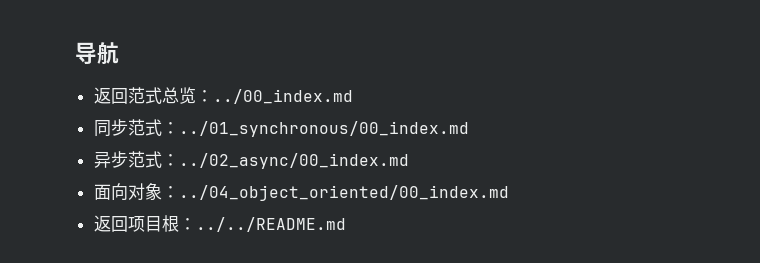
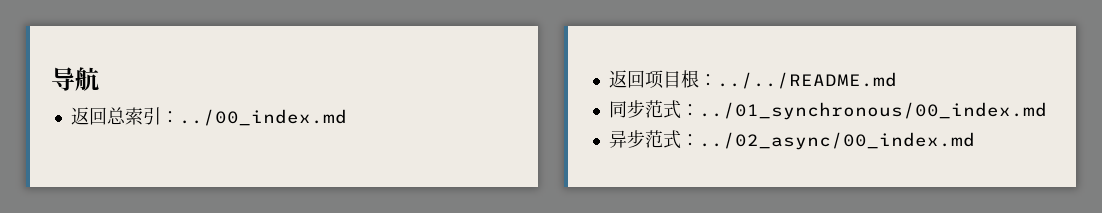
- 返回范式总览：../00_index.md
+ 返回总索引：../00_index.md
+ 返回项目根：../../README.md
- 面向对象：../04_object_oriented/00_index.md
- 返回项目根：../../README.md

